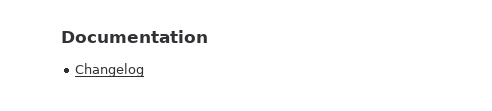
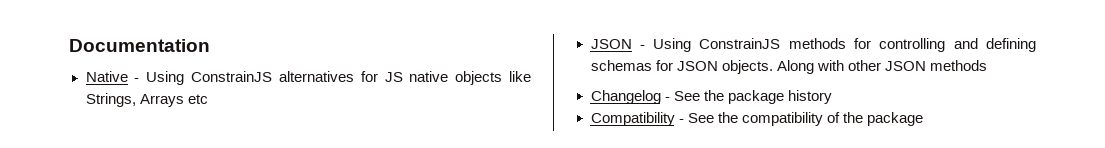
- Changelog
+ Native - Using ConstrainJS alternatives for JS native objects like Strings, Arrays etc
+ JSON - Using ConstrainJS methods for controlling and defining schemas for JSON objects. Along with other JSON methods
+ Changelog - See the package history
+ Compatibility - See the compatibility of the package

